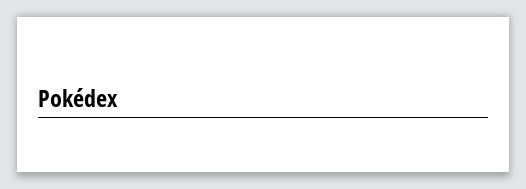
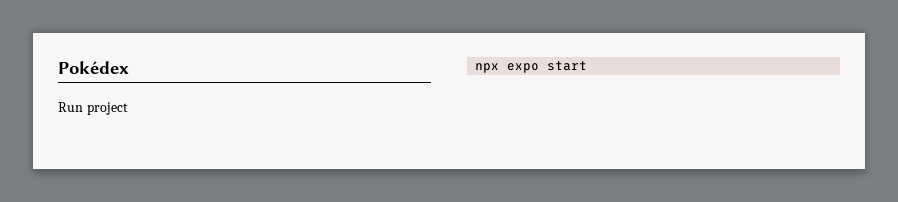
+ Run project
+ npx expo start

